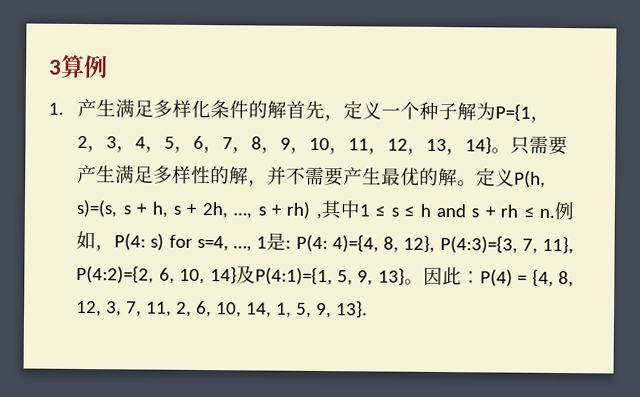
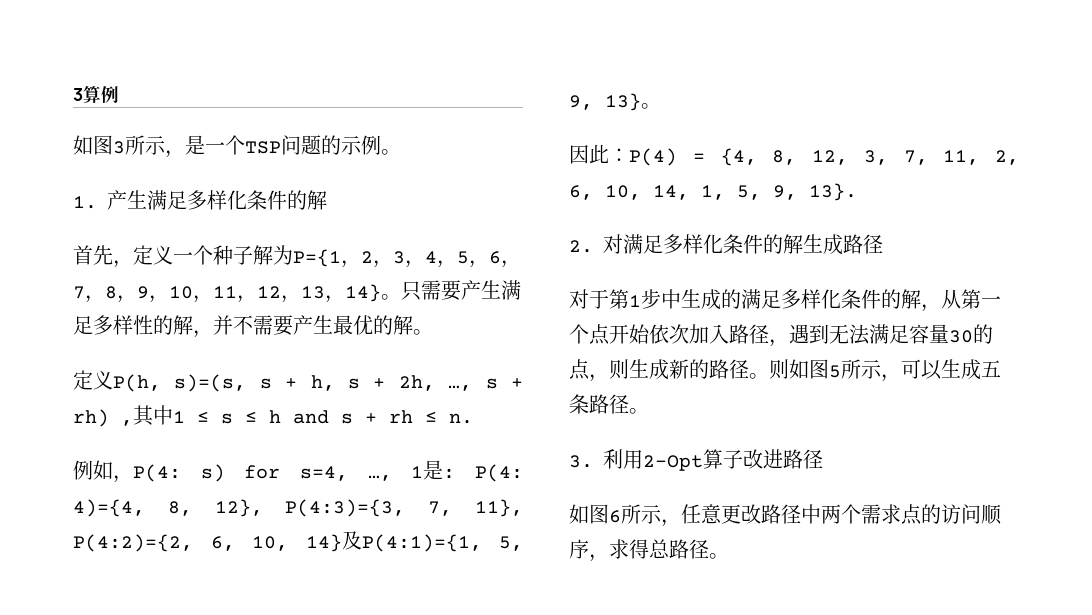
+ 如图3所示，是一个TSP问题的示例。
- 1.产生满足多样化条件的解首先，定义一个种子解为P={1，2，3，4，5，6，7，8，9，10，11，12，13，14}。
+ 1.产生满足多样化条件的解
+ 首先，定义一个种子解为P={1，2，3，4，5，6，7，8，9，10，11，12，13，14}。
- 只需要产生满足多样性的解，并不需要产生最优的解。定义P(h, s)=(s, s + h, s + 2h, …, s + rh) ,其中1 ≤ s ≤ h and s + rh ≤ n.例如，P(4:
+ 只需要产生满足多样性的解，并不需要产生最优的解。
+ 定义P(h, s)=(s, s + h, s + 2h, …, s + rh) ,其中1 ≤ s ≤ h and s + rh ≤ n.
+ 例如，P(4:
- 4)={4, 8, 12}, P(4:3)={3, 7, 11}, P(4:2)={2, 6, 10, 14}及P(4:1)={1, 5, 9, 13}。因此：
+ 4)={4, 8, 12}, P(4:3)={3, 7, 11}, P(4:2)={2, 6, 10, 14}及P(4:1)={1, 5, 9, 13}。
+ 因此：
+ 2.对满足多样化条件的解生成路径
+ 对于第1步中生成的满足多样化条件的解，从第一个点开始依次加入路径，遇到无法满足容量30的点，则生成新的路径。则如图5所示，可以生成五条路径。
+ 3.利用2-Opt算子改进路径
+ 如图6所示，任意更改路径中两个需求点的访问顺序，求得总路径。

